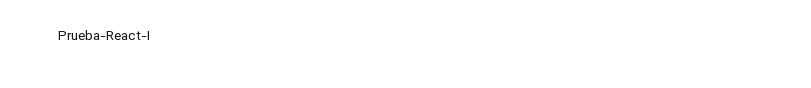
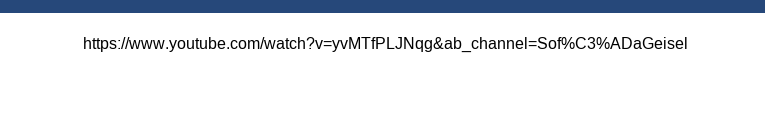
- Prueba-React-I
+ https://www.youtube.com/watch?v=yvMTfPLJNqg&ab_channel=Sof%C3%ADaGeisel

